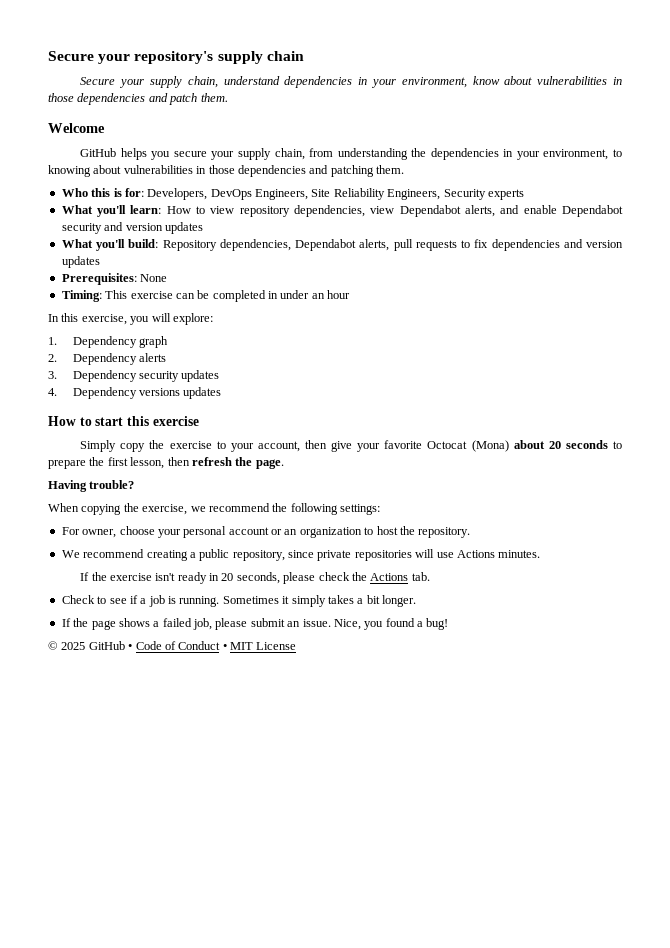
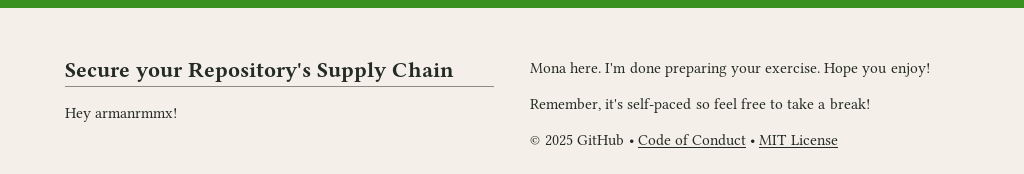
- Secure your repository's supply chain
- Secure your supply chain, understand dependencies in your environment, know about vulnerabilities in those dependencies and patch them.
- Welcome
- GitHub helps you secure your supply chain, from understanding the dependencies in your environment, to knowing about vulnerabilities in those dependencies and patching them.
- Who this is for: Developers, DevOps Engineers, Site Reliability Engineers, Security experts
- What you'll learn: How to view repository dependencies, view Dependabot alerts, and enable Dependabot security and version updates
- What you'll build: Repository dependencies, Dependabot alerts, pull requests to fix dependencies and version updates
- Prerequisites: None
- Timing: This exercise can be completed in under an hour
- In this exercise, you will explore:
- 1. Dependency graph
- 2. Dependency alerts
- 3. Dependency security updates
- 4. Dependency versions updates
- How to start this exercise
- Simply copy the exercise to your account, then give your favorite Octocat (Mona) about 20 seconds to prepare the first lesson, then refresh the page.
- Having trouble?
- When copying the exercise, we recommend the following settings:
- For owner, choose your personal account or an organization to host the repository.
- We recommend creating a public repository, since private repositories will use Actions minutes.
- If the exercise isn't ready in 20 seconds, please check the Actions tab.
- Check to see if a job is running. Sometimes it simply takes a bit longer.
- If the page shows a failed job, please submit an issue. Nice, you found a bug!
+ Secure your Repository's Supply Chain
+ Hey armanrmmx!
+ Mona here. I'm done preparing your exercise. Hope you enjoy!
+ Remember, it's self-paced so feel free to take a break!

